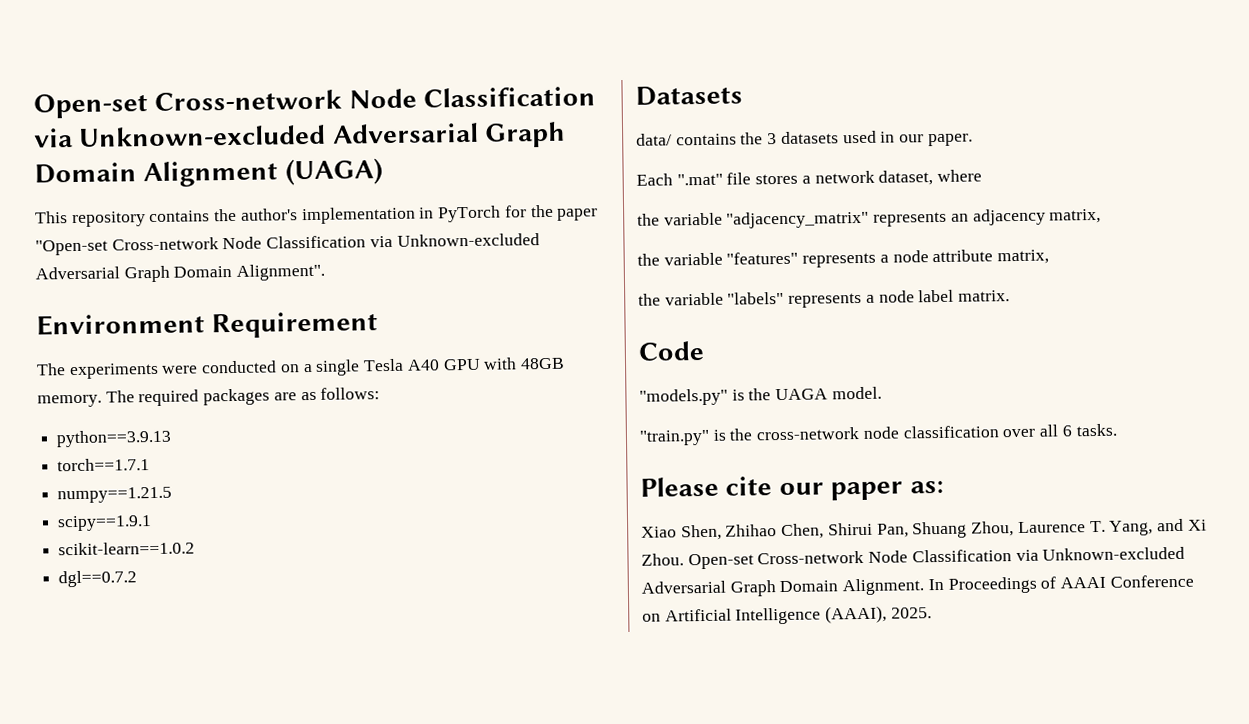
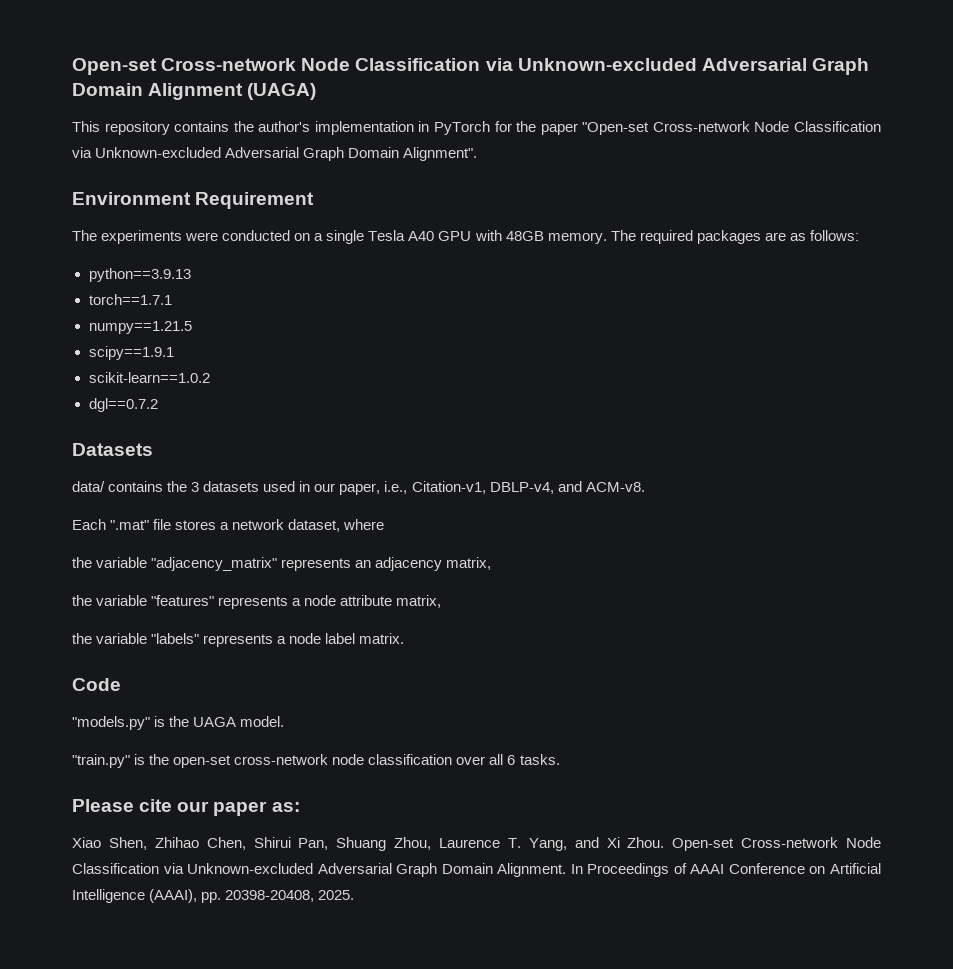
- data/ contains the 3 datasets used in our paper.
+ data/ contains the 3 datasets used in our paper, i.e., Citation-v1, DBLP-v4, and ACM-v8.
- "train.py" is the cross-network node classification over all 6 tasks.
+ "train.py" is the open-set cross-network node classification over all 6 tasks.
- In Proceedings of AAAI Conference on Artificial Intelligence (AAAI), 2025.
+ In Proceedings of AAAI Conference on Artificial Intelligence (AAAI), pp. 20398-20408, 2025.

